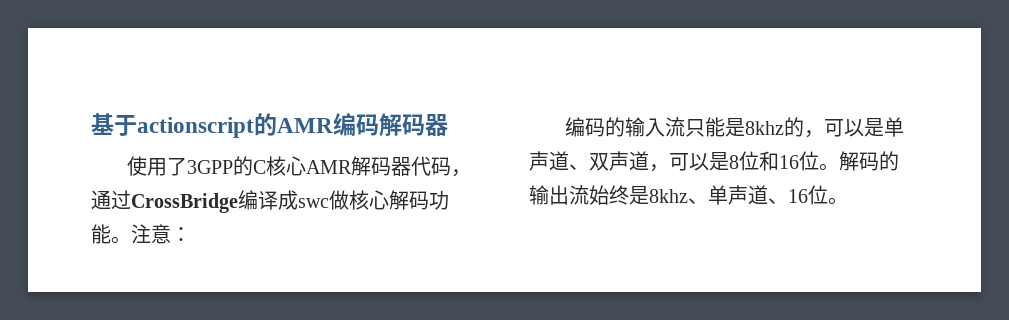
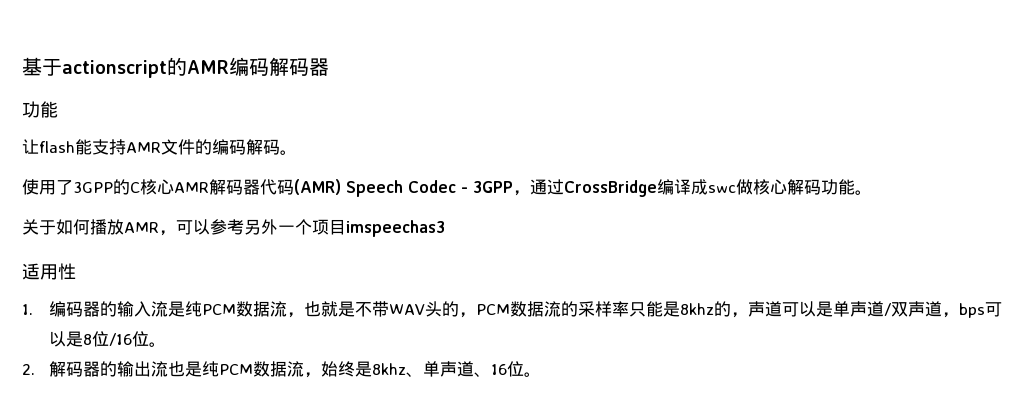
  基于actionscript的AMR编码解码器
+ 功能
+ 让flash能支持AMR文件的编码解码。
- 使用了3GPP的C核心AMR解码器代码，通过CrossBridge编译成swc做核心解码功能。注意：
- 编码的输入流只能是8khz的，可以是单声道、双声道，可以是8位和16位。解码的输出流始终是8khz、单声道、16位。
+ 使用了3GPP的C核心AMR解码器代码(AMR) Speech Codec - 3GPP，通过CrossBridge编译成swc做核心解码功能。
+ 关于如何播放AMR，可以参考另外一个项目imspeechas3
+ 适用性
+ 1.编码器的输入流是纯PCM数据流，也就是不带WAV头的，PCM数据流的采样率只能是8khz的，声道可以是单声道/双声道，bps可以是8位/16位。
+ 2.解码器的输出流也是纯PCM数据流，始终是8khz、单声道、16位。

